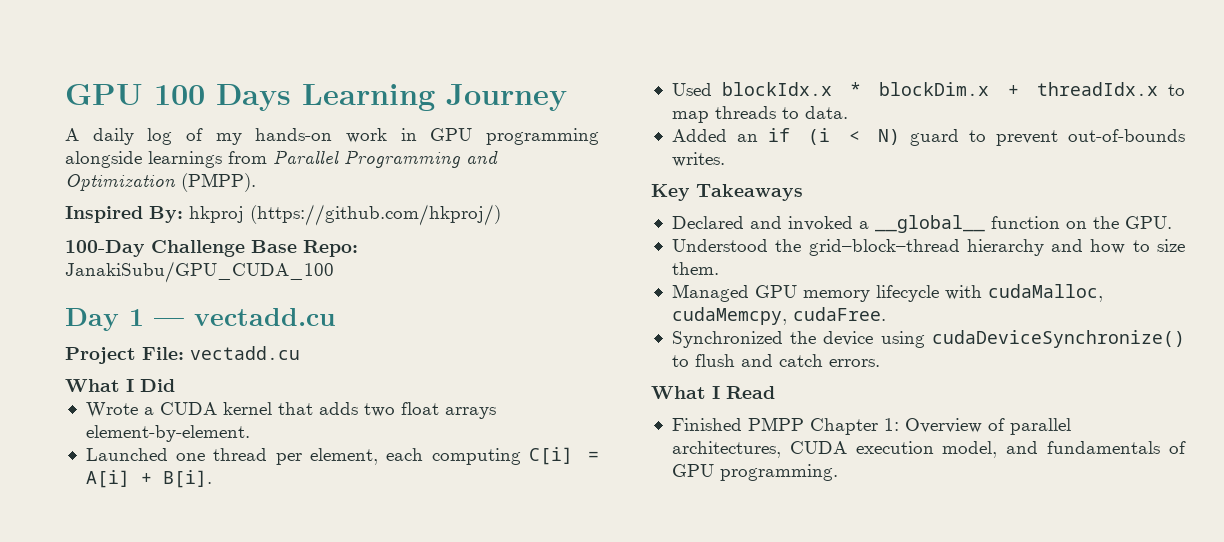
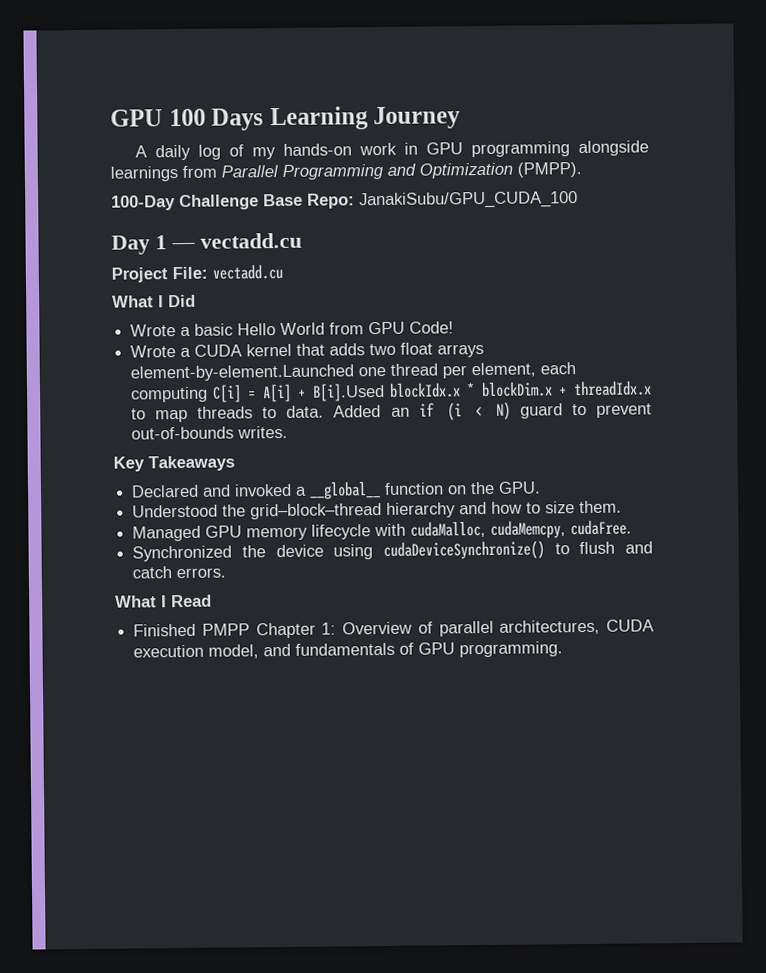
- Inspired By: hkproj (https://github.com/hkproj/)
+ Wrote a basic Hello World from GPU Code!
- Wrote a CUDA kernel that adds two float arrays element‑by‑element.
- Launched one thread per element, each computing C[i] = A[i] + B[i].
- Used blockIdx.x * blockDim.x + threadIdx.x to map threads to data.
- Added an if (i < N) guard to prevent out‑of‑bounds writes.
+ Wrote a CUDA kernel that adds two float arrays element‑by‑element.Launched one thread per element, each computing C[i] = A[i] + B[i].Used blockIdx.x * blockDim.x + threadIdx.x to map threads to data. Added an if (i < N) guard to prevent out‑of‑bounds writes.

